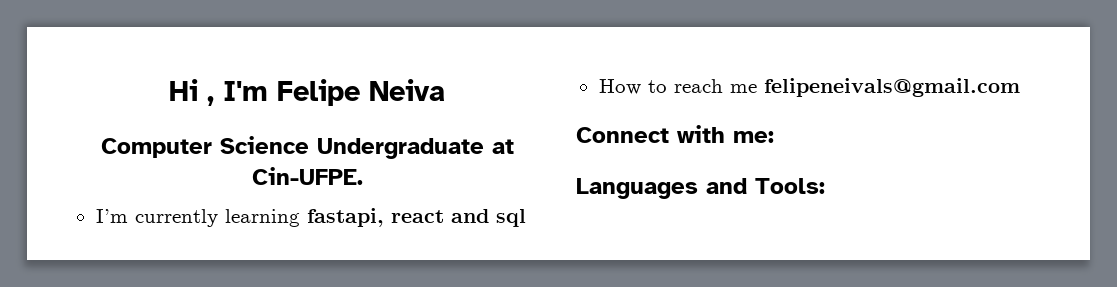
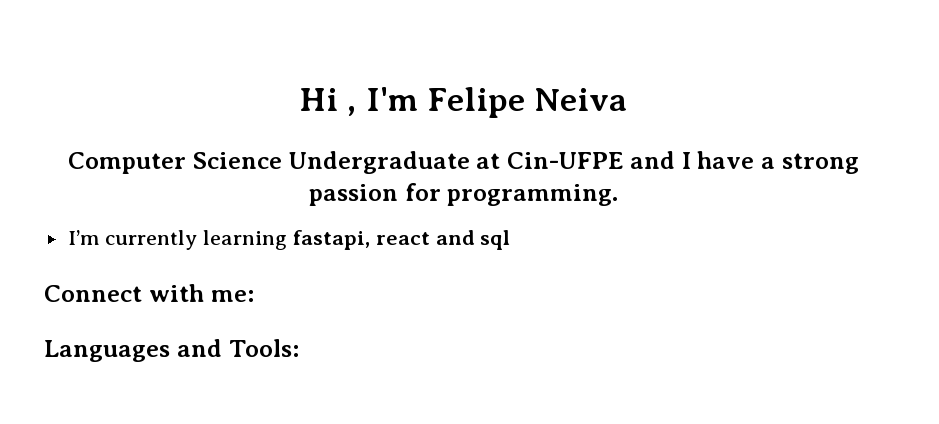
- Computer Science Undergraduate at Cin-UFPE.
+ Computer Science Undergraduate at Cin-UFPE and I have a strong passion for programming.
- How to reach me felipeneivals@gmail.com

